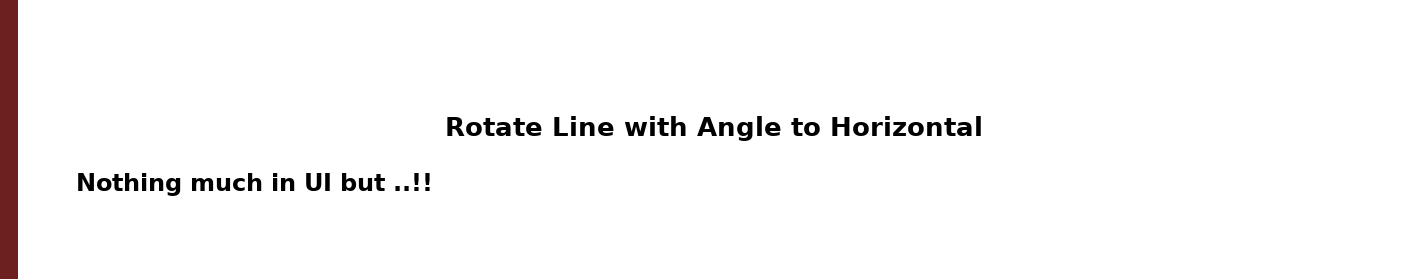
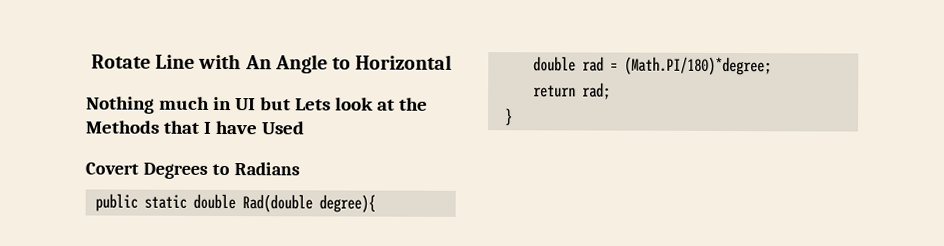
- Rotate Line with Angle to Horizontal
+ Rotate Line with An Angle to Horizontal
- Nothing much in UI but ..!!
+ Nothing much in UI but Lets look at the Methods that I have Used
+ Covert Degrees to Radians
+ public static double Rad(double degree){
+ double rad = (Math.PI/180)*degree;
+ return rad;
+ }

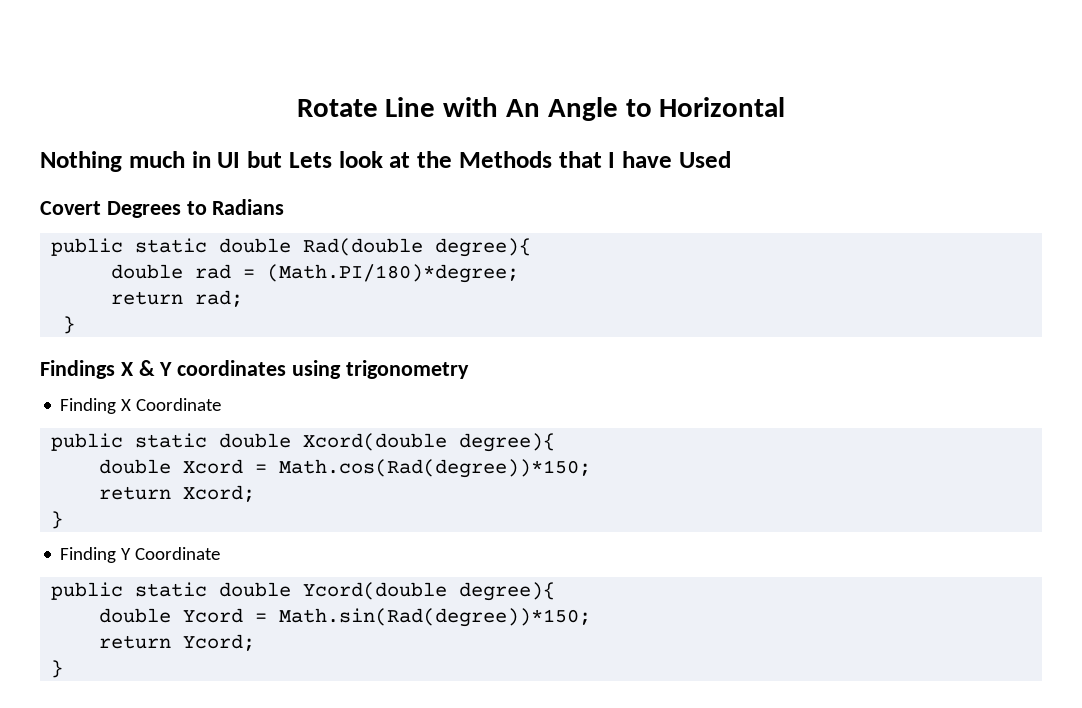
+ Findings X & Y coordinates using trigonometry
+ Finding X Coordinate
+ public static double Xcord(double degree){
+ double Xcord = Math.cos(Rad(degree))*150;
+ return Xcord;
+ }
+ Finding Y Coordinate
+ public static double Ycord(double degree){
+ double Ycord = Math.sin(Rad(degree))*150;
+ return Ycord;
+ }

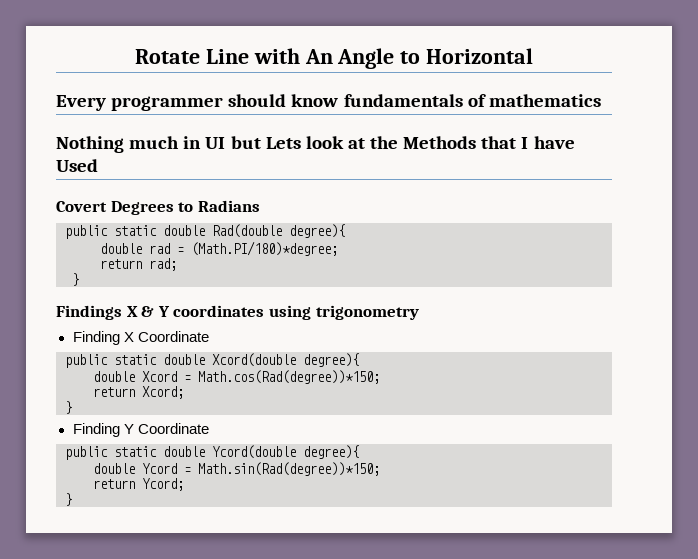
+ Every programmer should know fundamentals of mathematics

